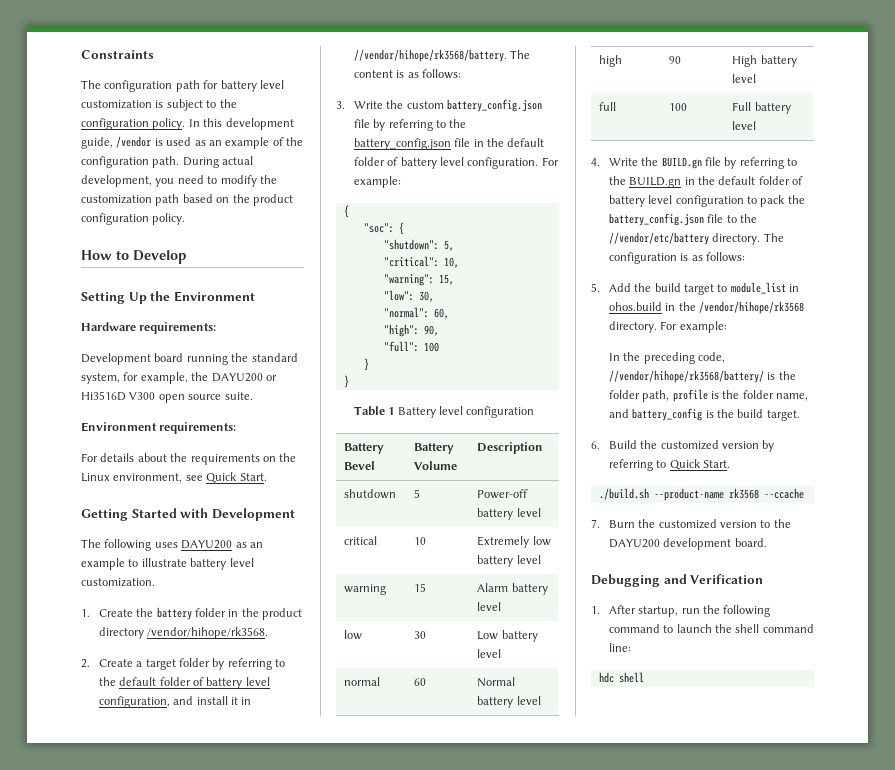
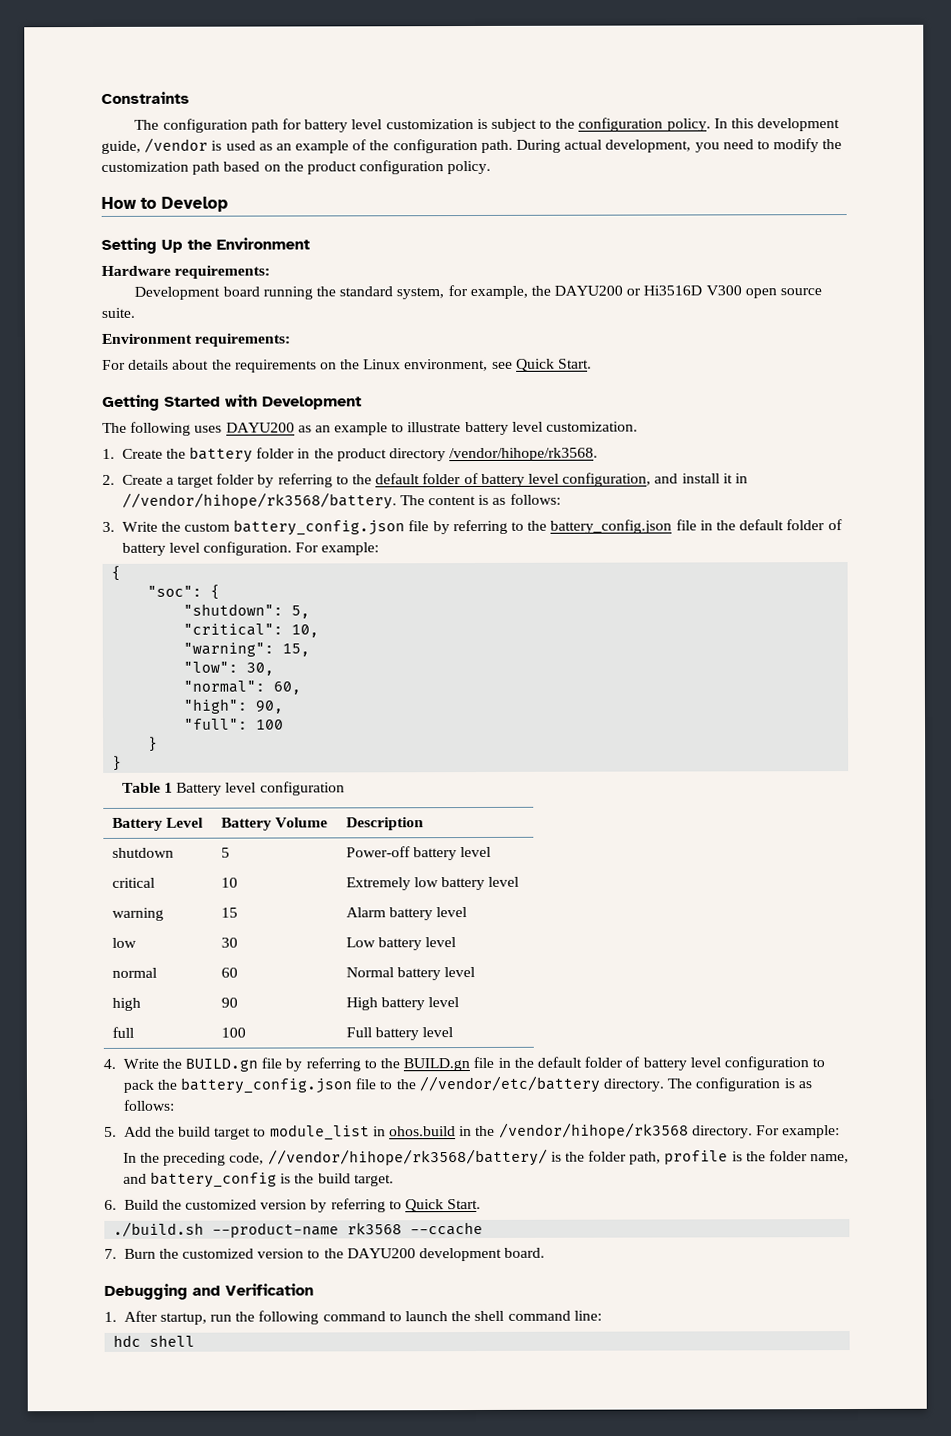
- Battery Bevel | Battery Volume | Description
+ Battery Level | Battery Volume | Description
- 4. Write the BUILD.gn file by referring to the BUILD.gn in the default folder of battery level configuration to pack the battery_config.json file to the //vendor/etc/battery directory.
+ 4. Write the BUILD.gn file by referring to the BUILD.gn file in the default folder of battery level configuration to pack the battery_config.json file to the //vendor/etc/battery directory.

